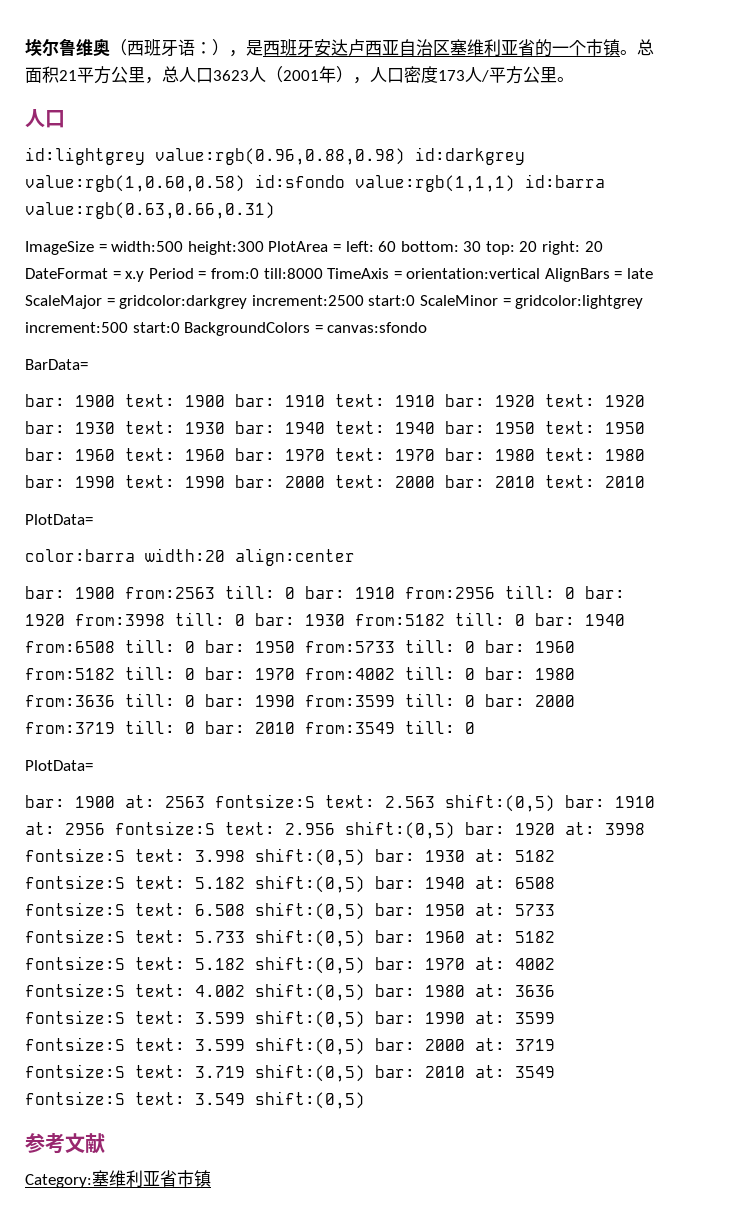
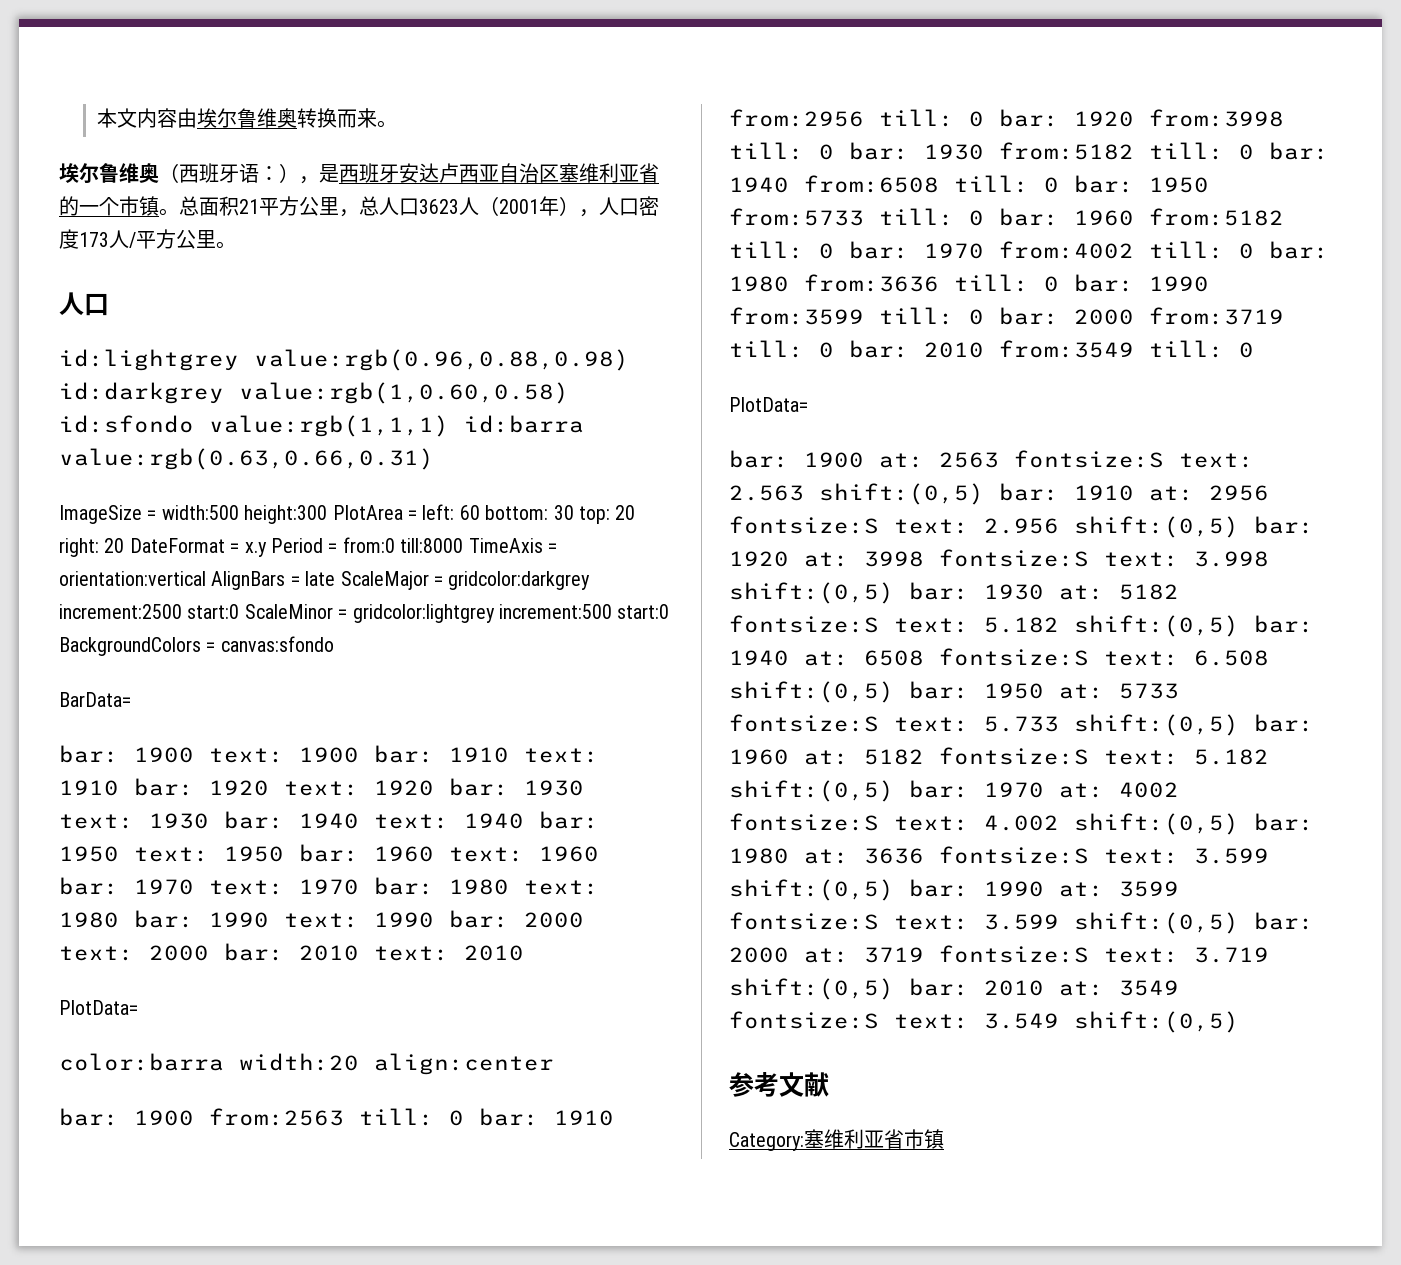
+ 本文内容由埃尔鲁维奥转换而来。

